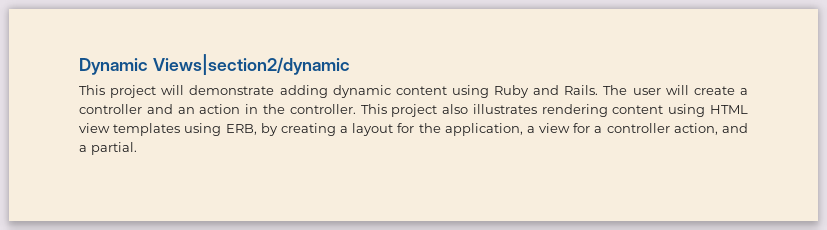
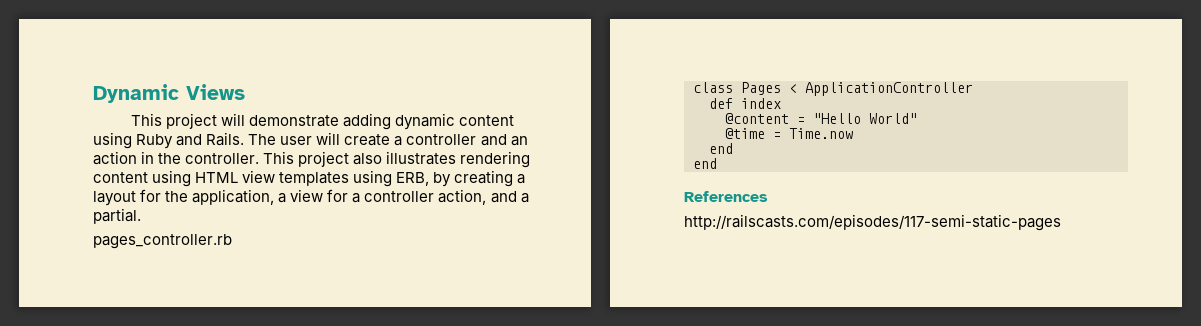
- Dynamic Views|section2/dynamic
+ Dynamic Views
+ pages_controller.rb
+ class Pages < ApplicationController
+ def index
+ @content = "Hello World"
+ @time = Time.now
+ end
+ end
+ References
+ http://railscasts.com/episodes/117-semi-static-pages

